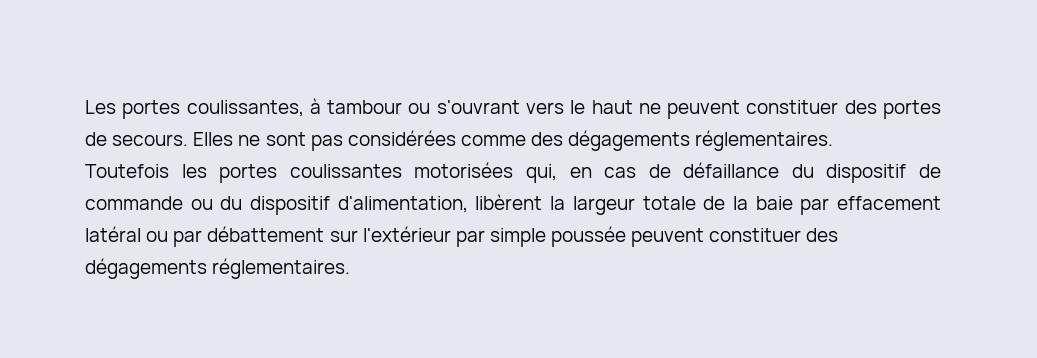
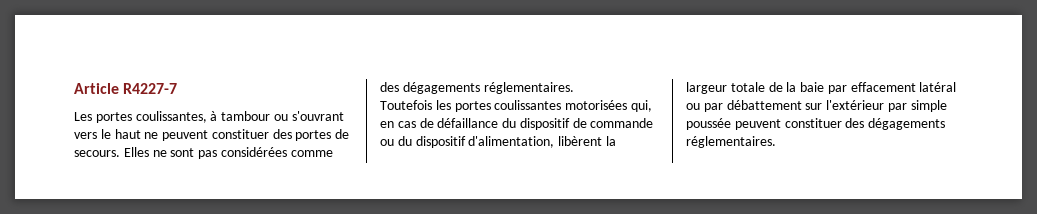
+ Article R4227-7

